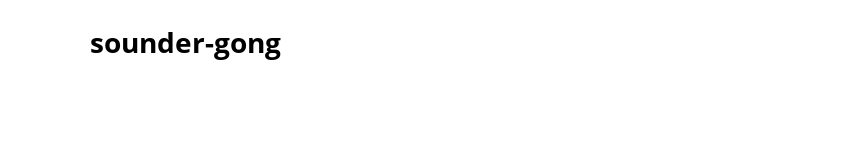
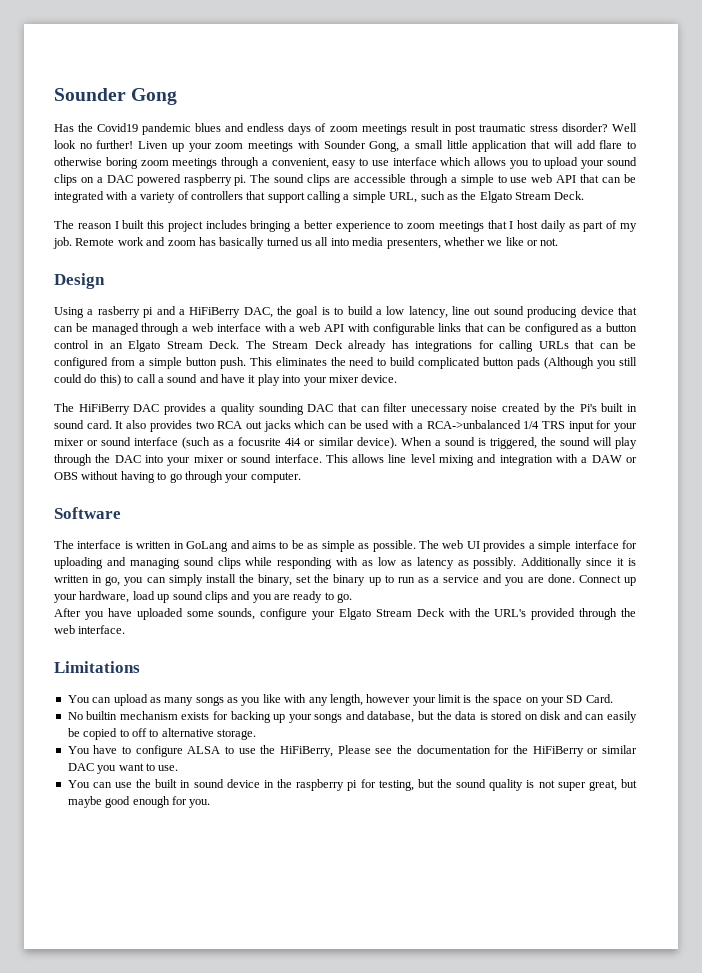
- sounder-gong
+ Sounder Gong
+ Has the Covid19 pandemic blues and endless days of zoom meetings result in post traumatic stress disorder? Well look no further! Liven up your zoom meetings with Sounder Gong, a small little application that will add flare to otherwise boring zoom meetings through a convenient, easy to use interface which allows you to upload your sound clips on a DAC powered raspberry pi. The sound clips are accessible through a simple to use web API that can be integrated with a variety of controllers that support calling a simple URL, such as the Elgato Stream Deck.
+ The reason I built this project includes bringing a better experience to zoom meetings that I host daily as part of my job. Remote work and zoom has basically turned us all into media presenters, whether we like or not.
+ Design
+ Using a rasberry pi and a HiFiBerry DAC, the goal is to build a low latency, line out sound producing device that can be managed through a web interface with a web API with configurable links that can be configured as a button control in an Elgato Stream Deck. The Stream Deck already has integrations for calling URLs that can be configured from a simple button push. This eliminates the need to build complicated button pads (Although you still could do this) to call a sound and have it play into your mixer device.
+ The HiFiBerry DAC provides a quality sounding DAC that can filter unecessary noise created by the Pi's built in sound card. It also provides two RCA out jacks which can be used with a RCA->unbalanced 1/4 TRS input for your mixer or sound interface (such as a focusrite 4i4 or similar device). When a sound is triggered, the sound will play through the DAC into your mixer or sound interface. This allows line level mixing and integration with a DAW or OBS without having to go through your computer.
+ Software
+ The interface is written in GoLang and aims to be as simple as possible. The web UI provides a simple interface for uploading and managing sound clips while responding with as low as latency as possibly. Additionally since it is written in go, you can simply install the binary, set the binary up to run as a service and you are done. Connect up your hardware, load up sound clips and you are ready to go.
+ After you have uploaded some sounds, configure your Elgato Stream Deck with the URL's provided through the web interface.
+ Limitations
+ You can upload as many songs as you like with any length, however your limit is the space on your SD Card.
+ No builtin mechanism exists for backing up your songs and database, but the data is stored on disk and can easily be copied to off to alternative storage.
+ You have to configure ALSA to use the HiFiBerry, Please see the documentation for the HiFiBerry or similar DAC you want to use.
+ You can use the built in sound device in the raspberry pi for testing, but the sound quality is not super great, but maybe good enough for you.

